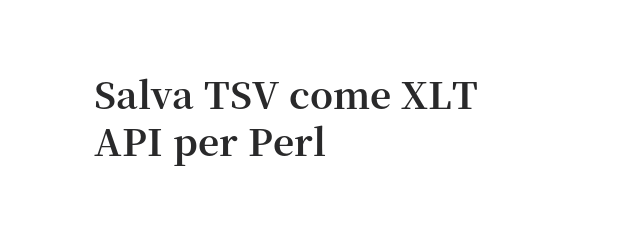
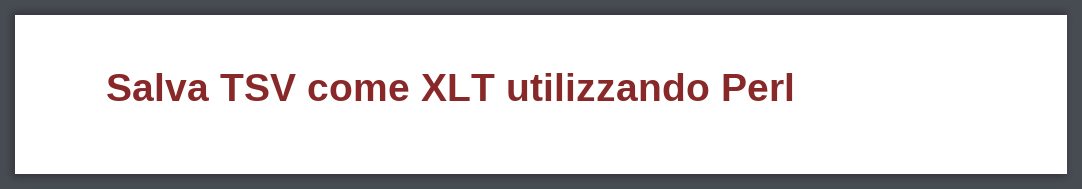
- Salva TSV come XLT API per Perl
+ Salva TSV come XLT utilizzando Perl

